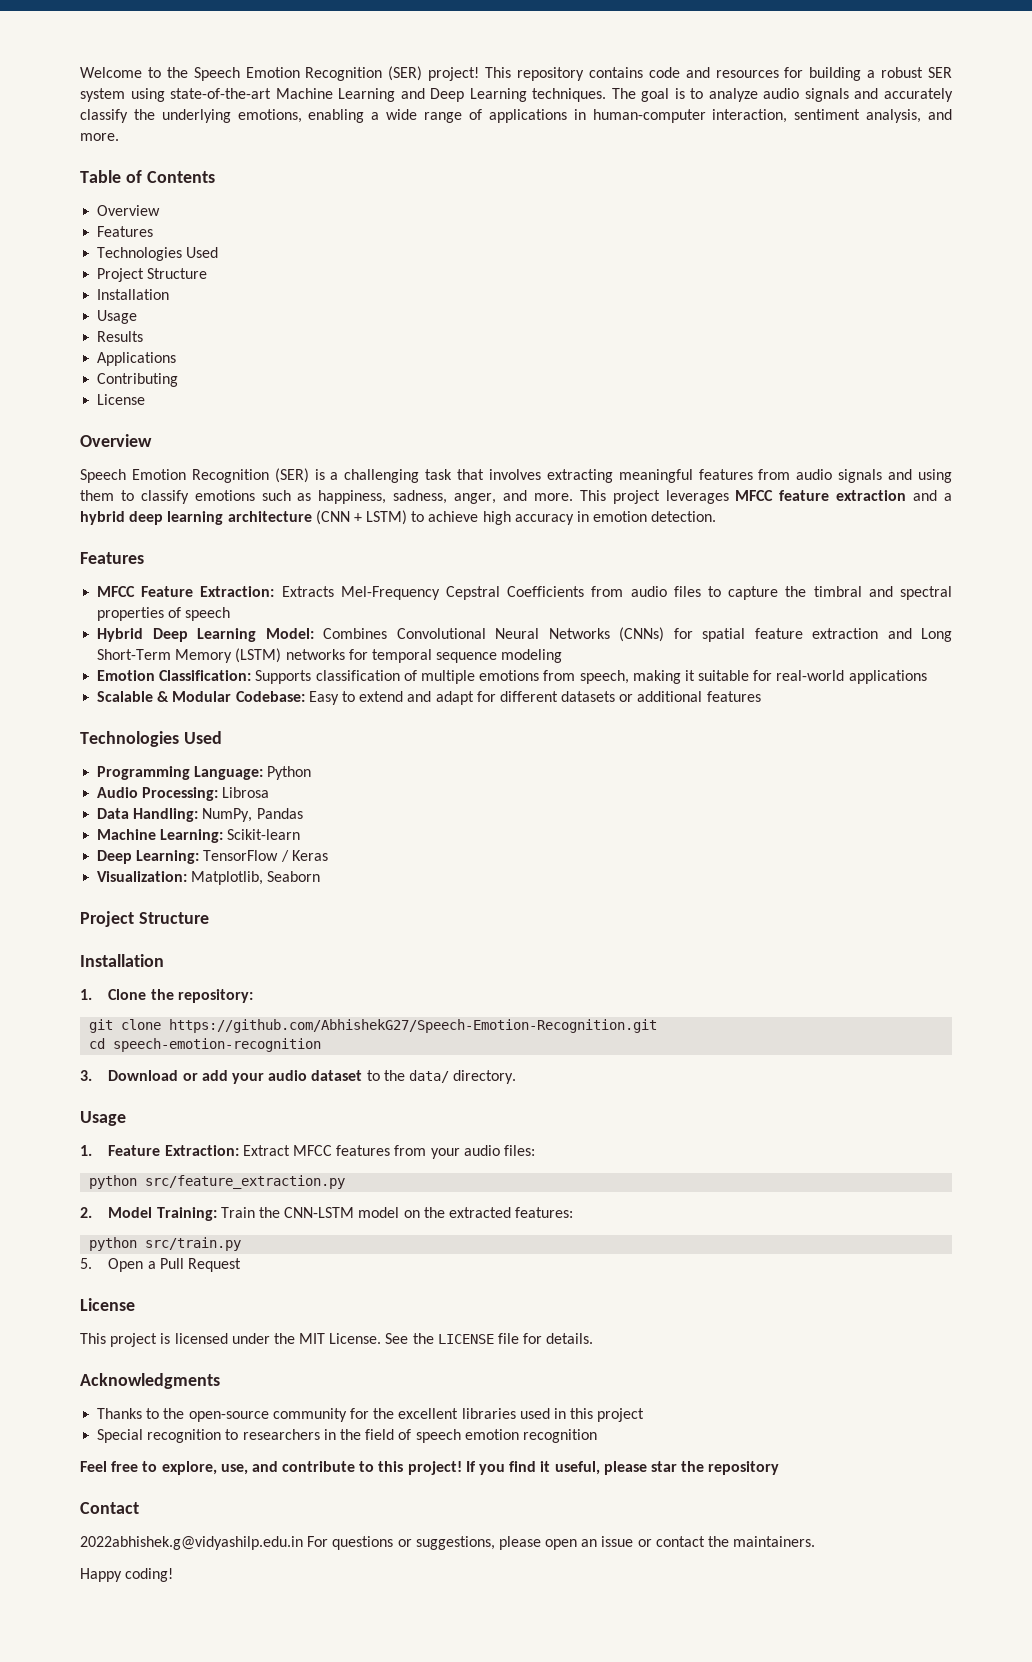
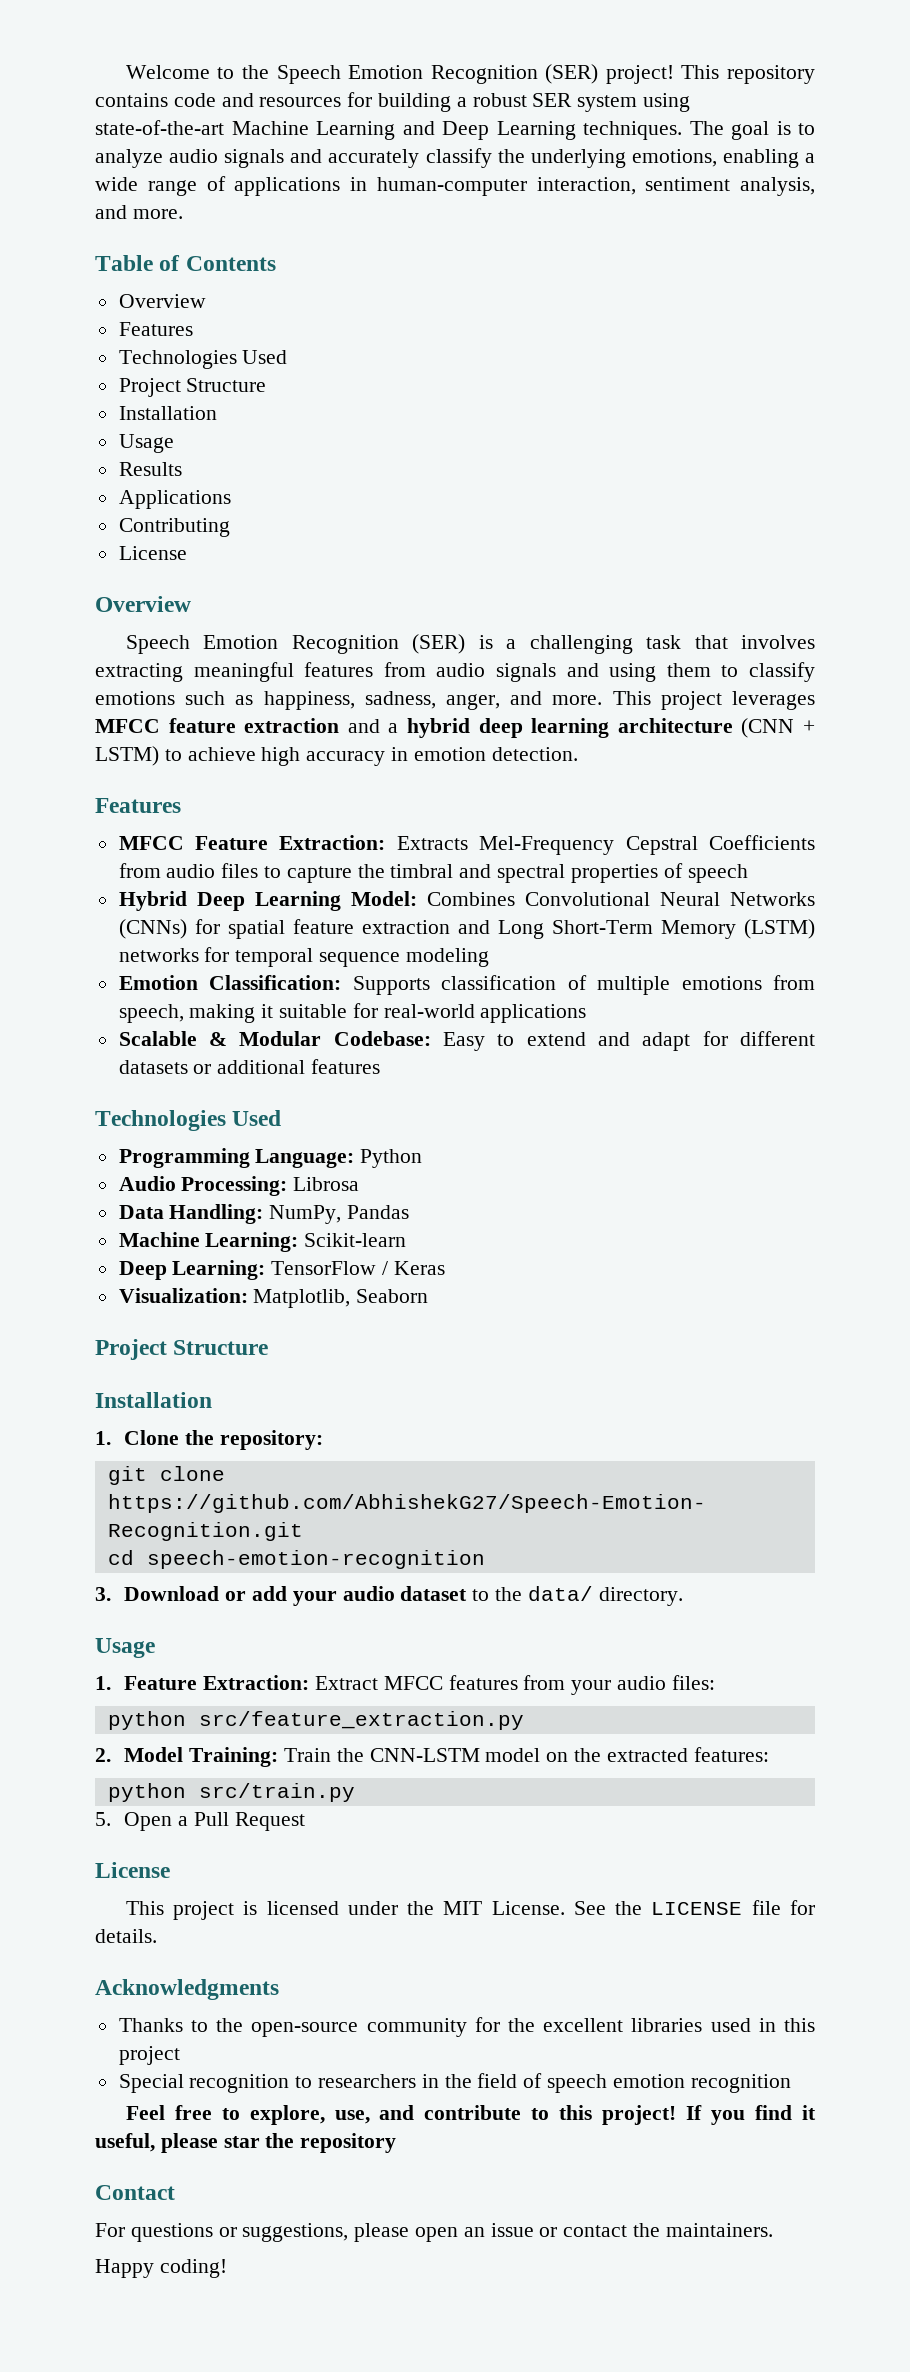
- 2022abhishek.g@vidyashilp.edu.in For questions or suggestions, please open an issue or contact the maintainers.
+ For questions or suggestions, please open an issue or contact the maintainers.

